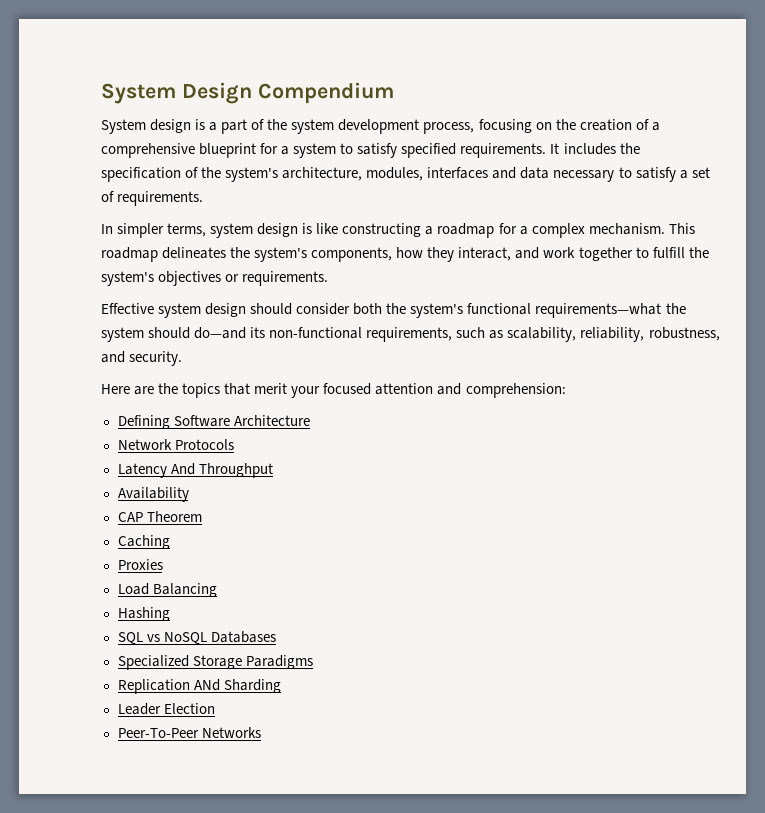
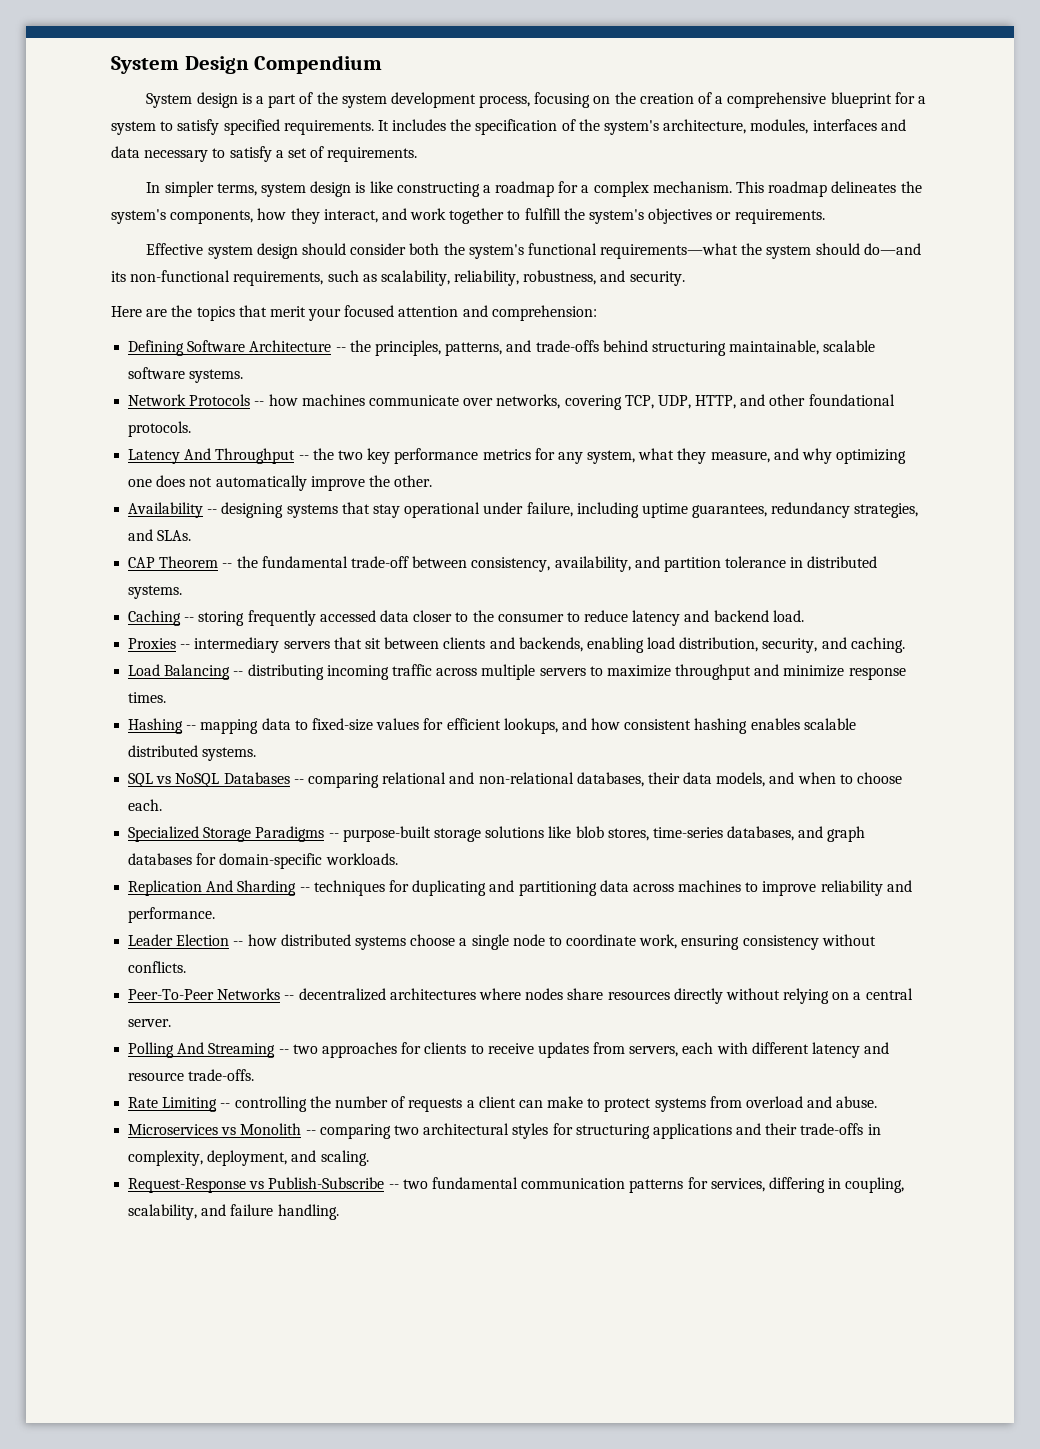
- Defining Software Architecture
- Network Protocols
- Latency And Throughput
- Availability
- CAP Theorem
- Caching
- Proxies
- Load Balancing
- Hashing
- SQL vs NoSQL Databases
- Specialized Storage Paradigms
+ Defining Software Architecture -- the principles, patterns, and trade-offs behind structuring maintainable, scalable software systems.
+ Network Protocols -- how machines communicate over networks, covering TCP, UDP, HTTP, and other foundational protocols.
+ Latency And Throughput -- the two key performance metrics for any system, what they measure, and why optimizing one does not automatically improve the other.
+ Availability -- designing systems that stay operational under failure, including uptime guarantees, redundancy strategies, and SLAs.
+ CAP Theorem -- the fundamental trade-off between consistency, availability, and partition tolerance in distributed systems.
+ Caching -- storing frequently accessed data closer to the consumer to reduce latency and backend load.
+ Proxies -- intermediary servers that sit between clients and backends, enabling load distribution, security, and caching.
+ Load Balancing -- distributing incoming traffic across multiple servers to maximize throughput and minimize response times.
+ Hashing -- mapping data to fixed-size values for efficient lookups, and how consistent hashing enables scalable distributed systems.
+ SQL vs NoSQL Databases -- comparing relational and non-relational databases, their data models, and when to choose each.
+ Specialized Storage Paradigms -- purpose-built storage solutions like blob stores, time-series databases, and graph databases for domain-specific workloads.
- Replication ANd Sharding
- Leader Election
- Peer-To-Peer Networks
+ Replication And Sharding -- techniques for duplicating and partitioning data across machines to improve reliability and performance.
+ Leader Election -- how distributed systems choose a single node to coordinate work, ensuring consistency without conflicts.
+ Peer-To-Peer Networks -- decentralized architectures where nodes share resources directly without relying on a central server.
+ Polling And Streaming -- two approaches for clients to receive updates from servers, each with different latency and resource trade-offs.
+ Rate Limiting -- controlling the number of requests a client can make to protect systems from overload and abuse.
+ Microservices vs Monolith -- comparing two architectural styles for structuring applications and their trade-offs in complexity, deployment, and scaling.
+ Request-Response vs Publish-Subscribe -- two fundamental communication patterns for services, differing in coupling, scalability, and failure handling.

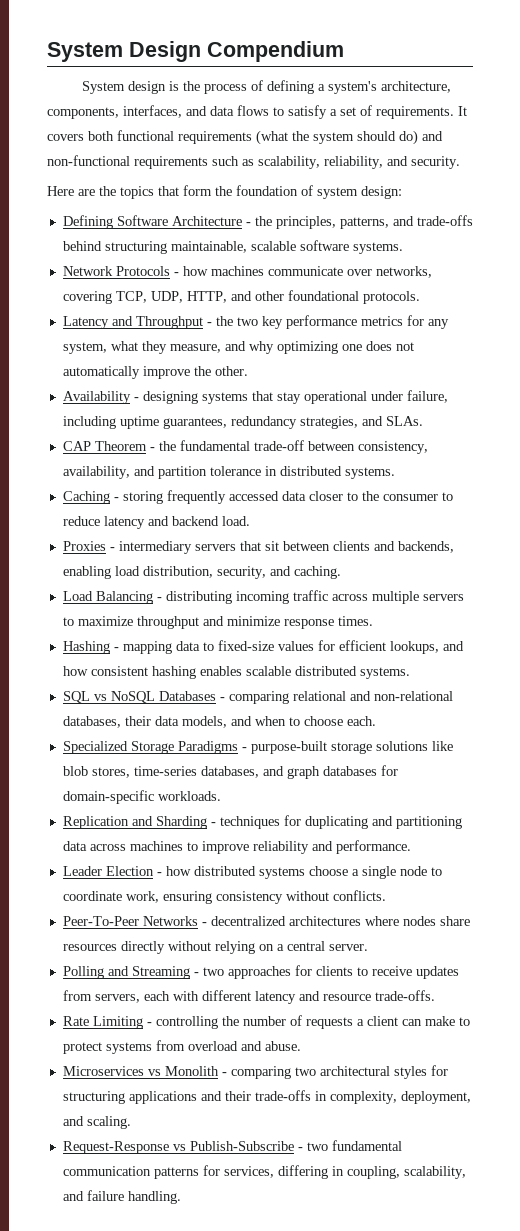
- System design is a part of the system development process, focusing on the creation of a comprehensive blueprint for a system to satisfy specified requirements. It includes the specification of the system's architecture, modules, interfaces and data necessary to satisfy a set of requirements.
- In simpler terms, system design is like constructing a roadmap for a complex mechanism. This roadmap delineates the system's components, how they interact, and work together to fulfill the system's objectives or requirements.
- Effective system design should consider both the system's functional requirements—what the system should do—and its non-functional requirements, such as scalability, reliability, robustness, and security.
+ System design is the process of defining a system's architecture, components, interfaces, and data flows to satisfy a set of requirements. It covers both functional requirements (what the system should do) and non-functional requirements such as scalability, reliability, and security.
- Here are the topics that merit your focused attention and comprehension:
+ Here are the topics that form the foundation of system design:
- Defining Software Architecture -- the principles, patterns, and trade-offs behind structuring maintainable, scalable software systems.
+ Defining Software Architecture - the principles, patterns, and trade-offs behind structuring maintainable, scalable software systems.
- Network Protocols -- how machines communicate over networks, covering TCP, UDP, HTTP, and other foundational protocols.
+ Network Protocols - how machines communicate over networks, covering TCP, UDP, HTTP, and other foundational protocols.
- Latency And Throughput -- the two key performance metrics for any system, what they measure, and why optimizing one does not automatically improve the other.
+ Latency and Throughput - the two key performance metrics for any system, what they measure, and why optimizing one does not automatically improve the other.
- Availability -- designing systems that stay operational under failure, including uptime guarantees, redundancy strategies, and SLAs.
+ Availability - designing systems that stay operational under failure, including uptime guarantees, redundancy strategies, and SLAs.
- CAP Theorem -- the fundamental trade-off between consistency, availability, and partition tolerance in distributed systems.
+ CAP Theorem - the fundamental trade-off between consistency, availability, and partition tolerance in distributed systems.
- Caching -- storing frequently accessed data closer to the consumer to reduce latency and backend load.
+ Caching - storing frequently accessed data closer to the consumer to reduce latency and backend load.
- Proxies -- intermediary servers that sit between clients and backends, enabling load distribution, security, and caching.
+ Proxies - intermediary servers that sit between clients and backends, enabling load distribution, security, and caching.
- Load Balancing -- distributing incoming traffic across multiple servers to maximize throughput and minimize response times.
+ Load Balancing - distributing incoming traffic across multiple servers to maximize throughput and minimize response times.
- Hashing -- mapping data to fixed-size values for efficient lookups, and how consistent hashing enables scalable distributed systems.
+ Hashing - mapping data to fixed-size values for efficient lookups, and how consistent hashing enables scalable distributed systems.
- SQL vs NoSQL Databases -- comparing relational and non-relational databases, their data models, and when to choose each.
+ SQL vs NoSQL Databases - comparing relational and non-relational databases, their data models, and when to choose each.
- Specialized Storage Paradigms -- purpose-built storage solutions like blob stores, time-series databases, and graph databases for domain-specific workloads.
+ Specialized Storage Paradigms - purpose-built storage solutions like blob stores, time-series databases, and graph databases for domain-specific workloads.
- Replication And Sharding -- techniques for duplicating and partitioning data across machines to improve reliability and performance.
+ Replication and Sharding - techniques for duplicating and partitioning data across machines to improve reliability and performance.
- Leader Election -- how distributed systems choose a single node to coordinate work, ensuring consistency without conflicts.
+ Leader Election - how distributed systems choose a single node to coordinate work, ensuring consistency without conflicts.
- Peer-To-Peer Networks -- decentralized architectures where nodes share resources directly without relying on a central server.
+ Peer-To-Peer Networks - decentralized architectures where nodes share resources directly without relying on a central server.
- Polling And Streaming -- two approaches for clients to receive updates from servers, each with different latency and resource trade-offs.
+ Polling and Streaming - two approaches for clients to receive updates from servers, each with different latency and resource trade-offs.
- Rate Limiting -- controlling the number of requests a client can make to protect systems from overload and abuse.
+ Rate Limiting - controlling the number of requests a client can make to protect systems from overload and abuse.
- Microservices vs Monolith -- comparing two architectural styles for structuring applications and their trade-offs in complexity, deployment, and scaling.
+ Microservices vs Monolith - comparing two architectural styles for structuring applications and their trade-offs in complexity, deployment, and scaling.
- Request-Response vs Publish-Subscribe -- two fundamental communication patterns for services, differing in coupling, scalability, and failure handling.
+ Request-Response vs Publish-Subscribe - two fundamental communication patterns for services, differing in coupling, scalability, and failure handling.

